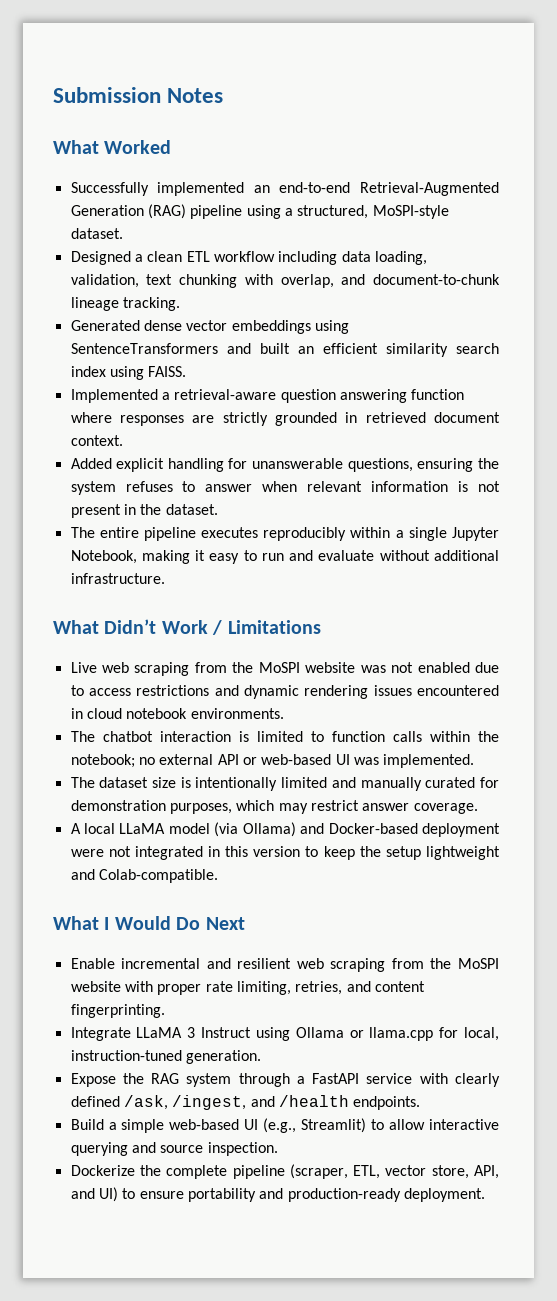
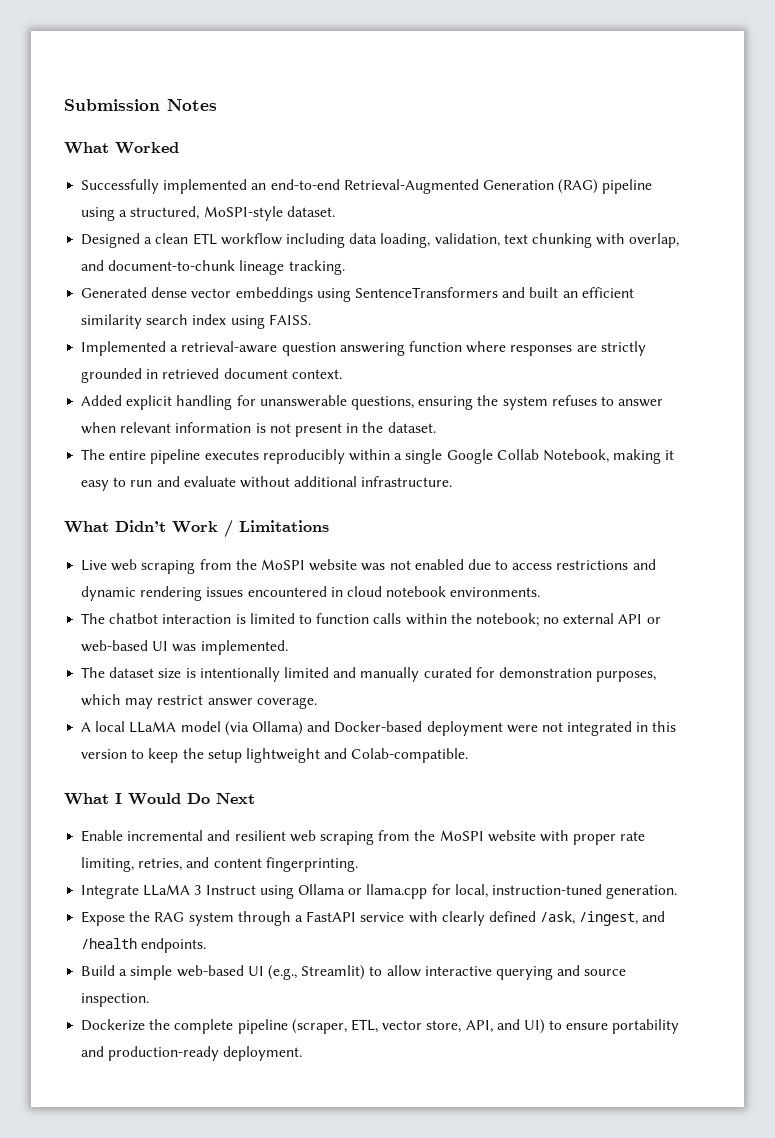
- The entire pipeline executes reproducibly within a single Jupyter Notebook, making it easy to run and evaluate without additional infrastructure.
+ The entire pipeline executes reproducibly within a single Google Collab Notebook, making it easy to run and evaluate without additional infrastructure.

